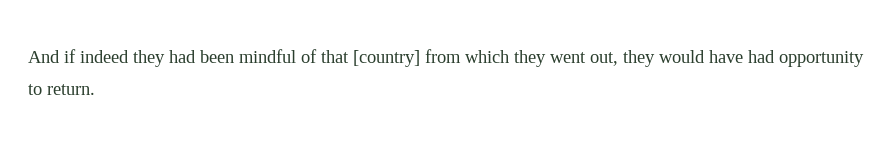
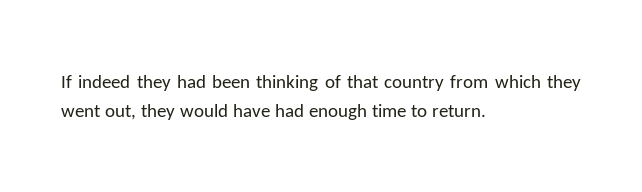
- And if indeed they had been mindful of that [country] from which they went out, they would have had opportunity to return.
+ If indeed they had been thinking of that country from which they went out, they would have had enough time to return.

